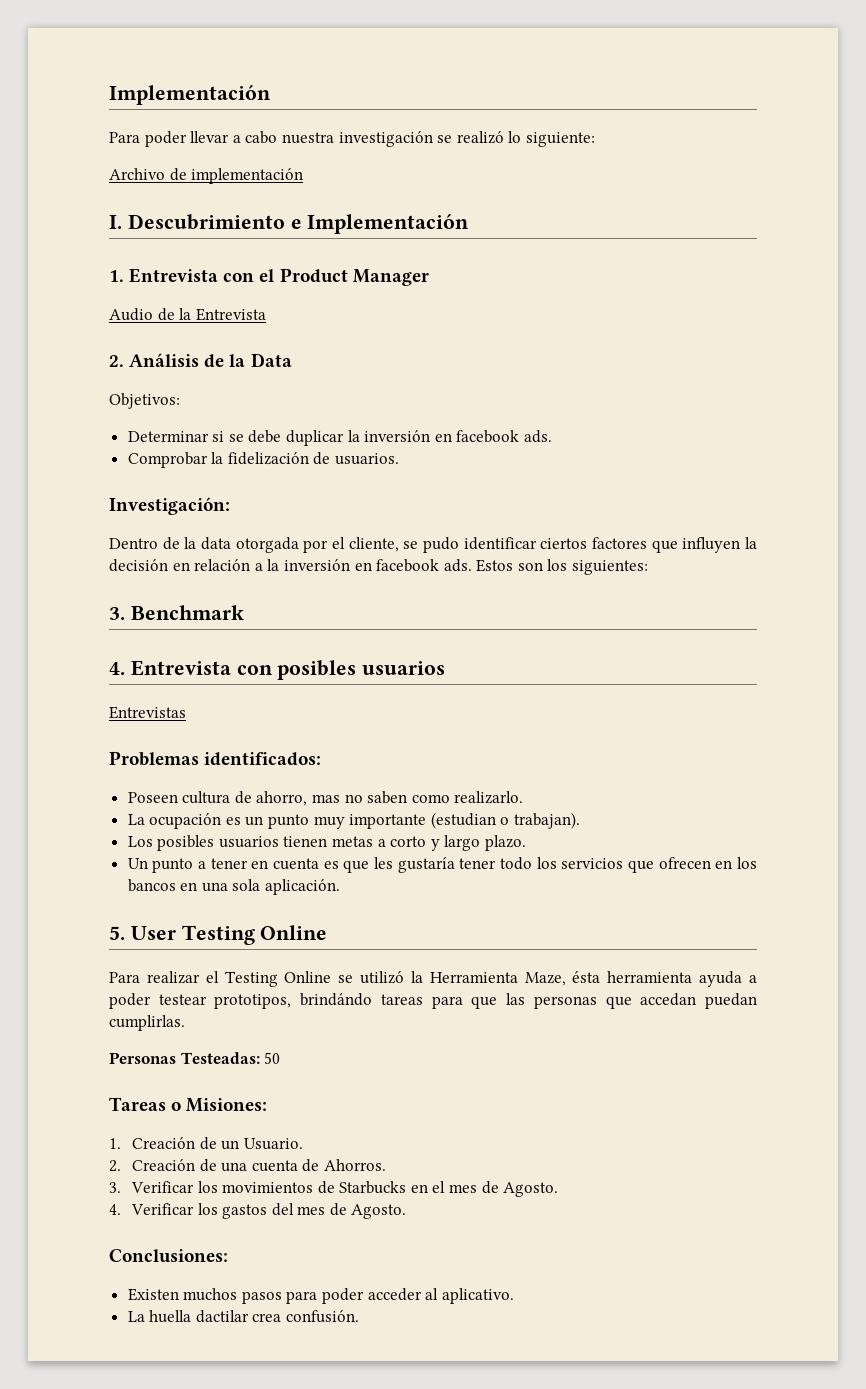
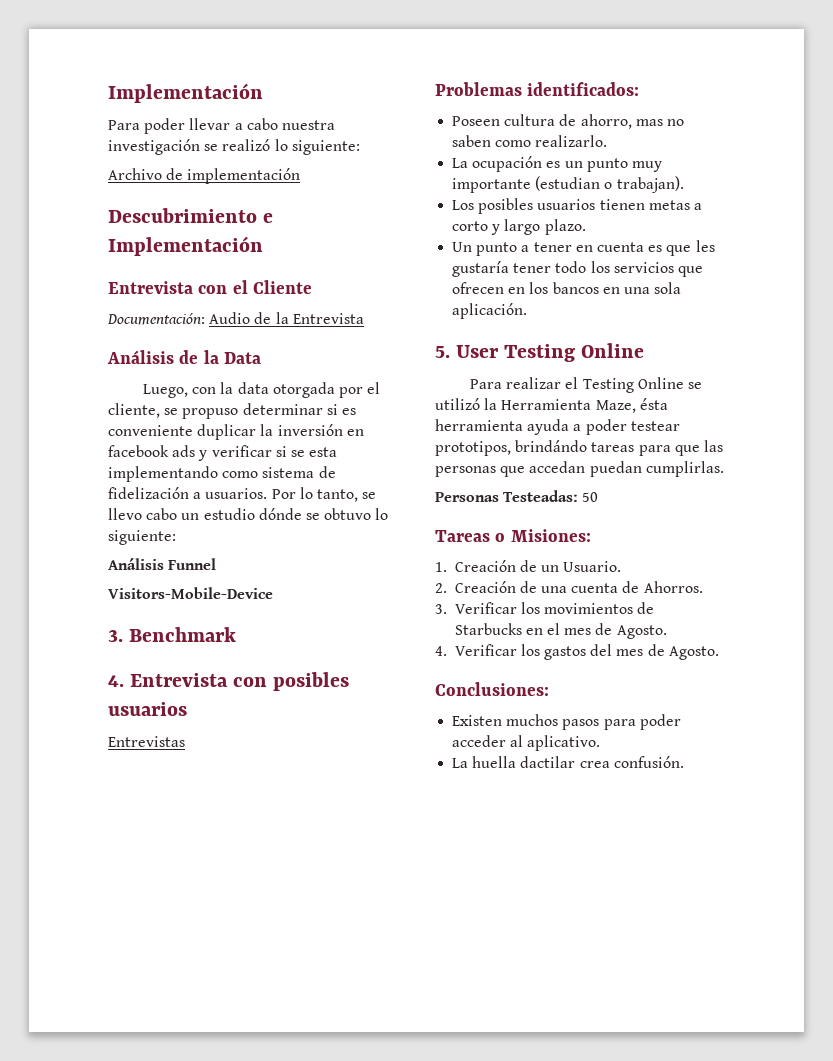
- I. Descubrimiento e Implementación
+ Descubrimiento e Implementación
- 1. Entrevista con el Product Manager
- Audio de la Entrevista
+ Entrevista con el Cliente
+ Documentación: Audio de la Entrevista
- 2. Análisis de la Data
+ Análisis de la Data
- Objetivos:
- Determinar si se debe duplicar la inversión en facebook ads.
- Comprobar la fidelización de usuarios.
- Investigación:
- Dentro de la data otorgada por el cliente, se pudo identificar ciertos factores que influyen la decisión en relación a la inversión en facebook ads. Estos son los siguientes:
+ Luego, con la data otorgada por el cliente, se propuso determinar si es conveniente duplicar la inversión en facebook ads y verificar si se esta implementando como sistema de fidelización a usuarios. Por lo tanto, se llevo cabo un estudio dónde se obtuvo lo siguiente:
+ Análisis Funnel
+ Visitors-Mobile-Device

